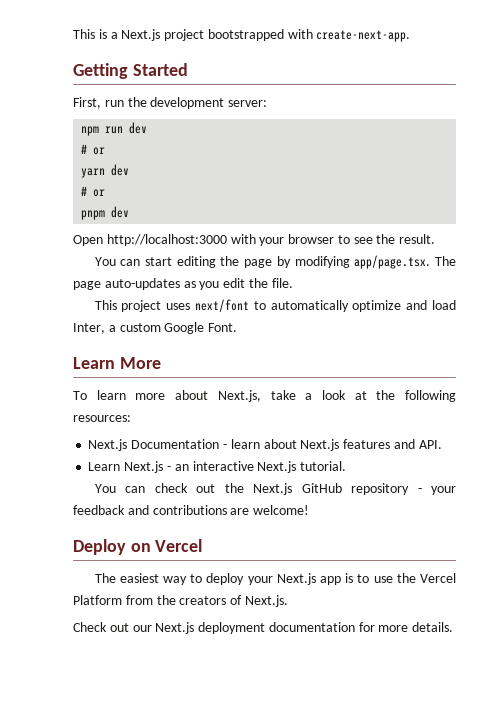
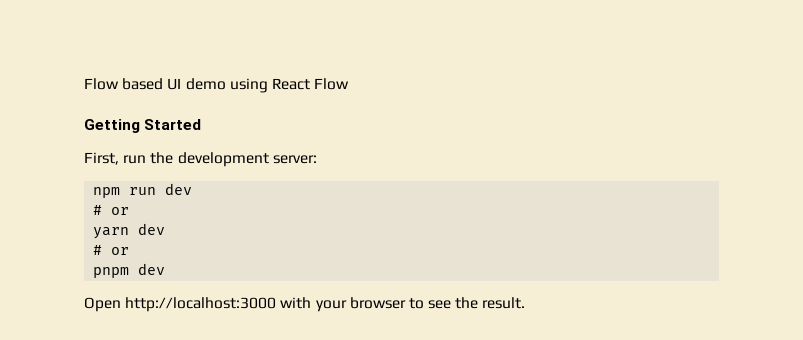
- This is a Next.js project bootstrapped with create-next-app.
+ Flow based UI demo using React Flow
- You can start editing the page by modifying app/page.tsx. The page auto-updates as you edit the file.
- This project uses next/font to automatically optimize and load Inter, a custom Google Font.
- Learn More
- To learn more about Next.js, take a look at the following resources:
- Next.js Documentation - learn about Next.js features and API.
- Learn Next.js - an interactive Next.js tutorial.
- You can check out the Next.js GitHub repository - your feedback and contributions are welcome!
- Deploy on Vercel
- The easiest way to deploy your Next.js app is to use the Vercel Platform from the creators of Next.js.
- Check out our Next.js deployment documentation for more details.

